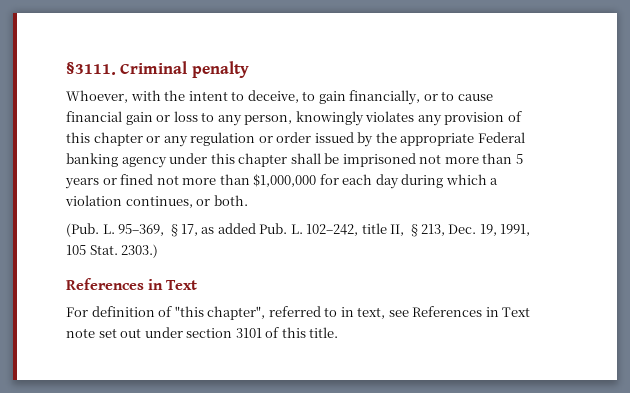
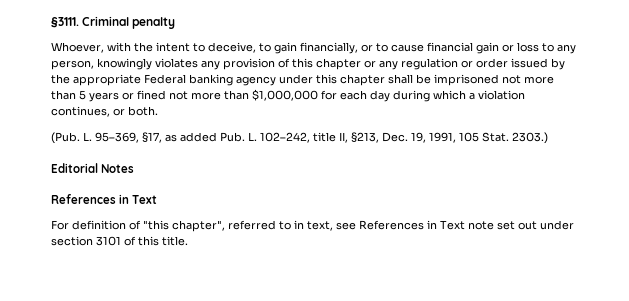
+ Editorial Notes

